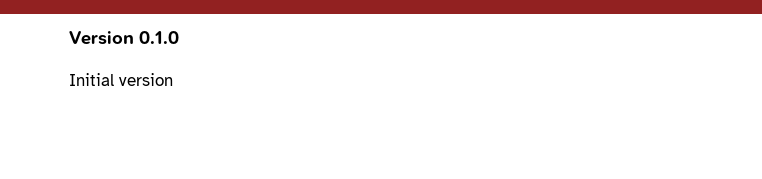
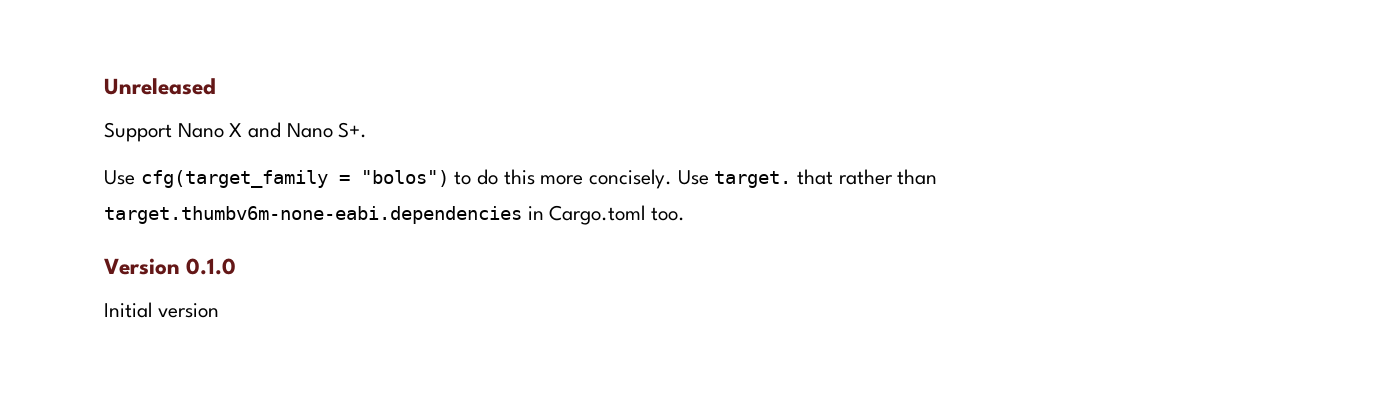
+ Unreleased
+ Support Nano X and Nano S+.
+ Use cfg(target_family = "bolos") to do this more concisely. Use target. that rather than target.thumbv6m-none-eabi.dependencies in Cargo.toml too.

